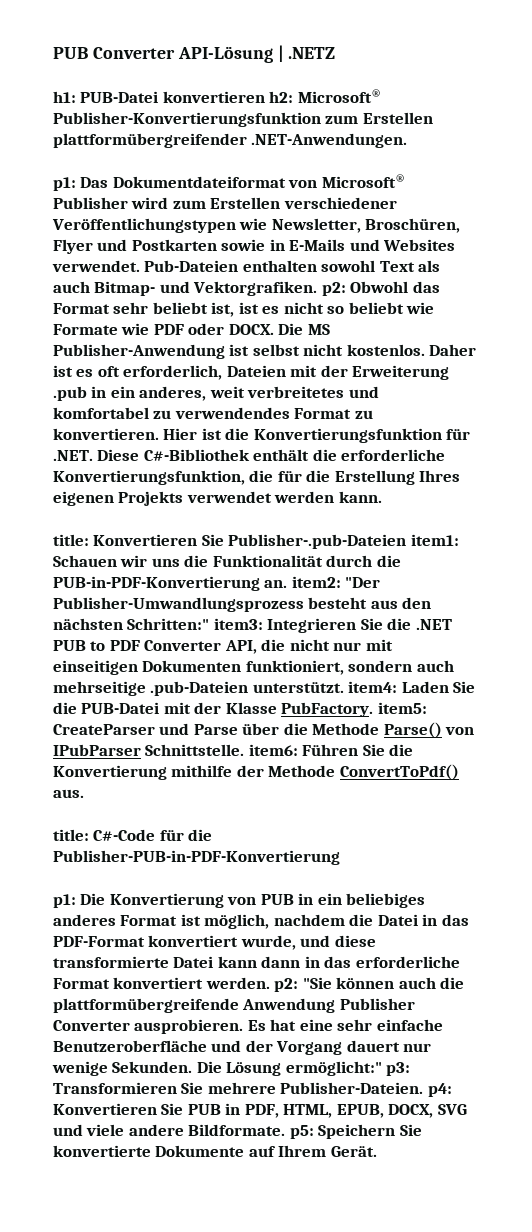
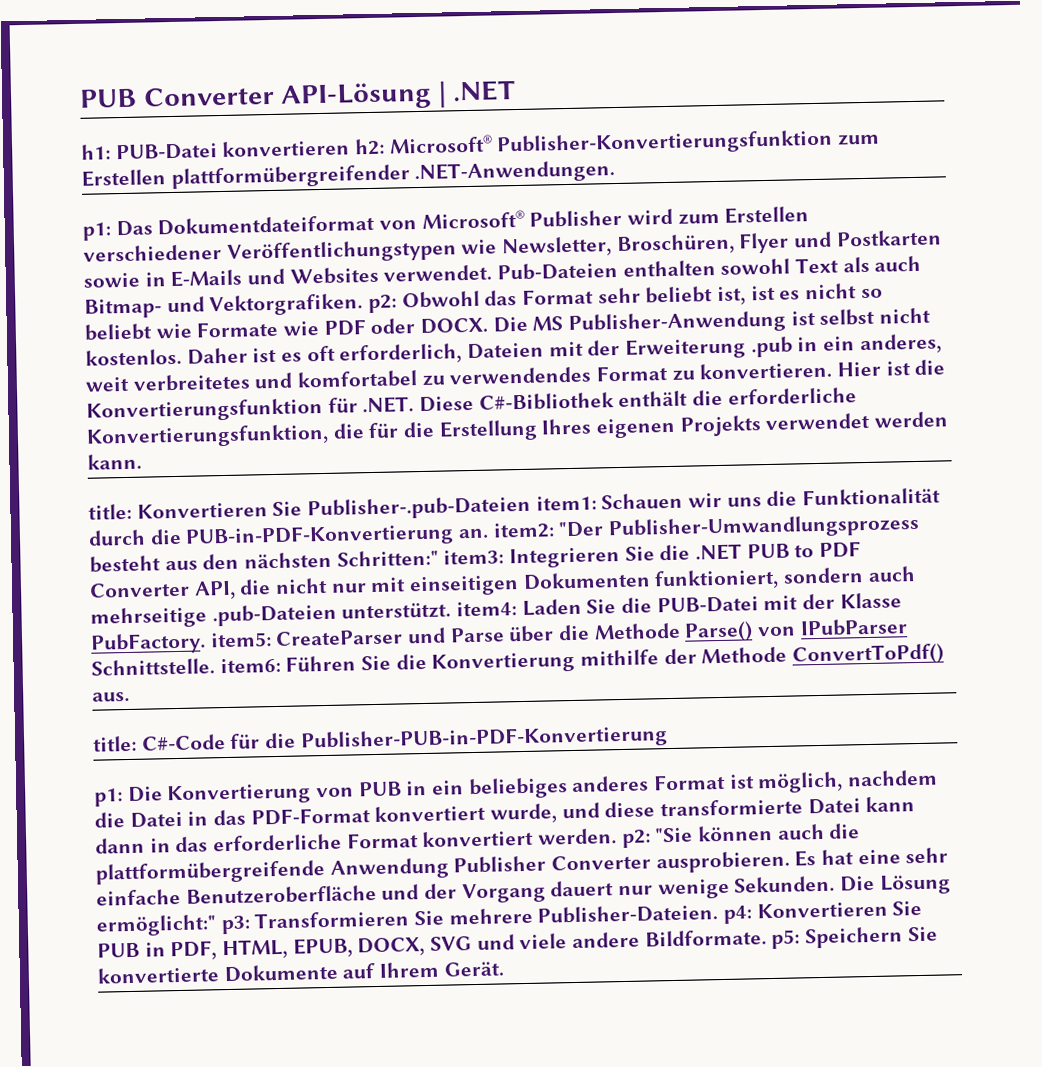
- PUB Converter API-Lösung | .NETZ
+ PUB Converter API-Lösung | .NET

